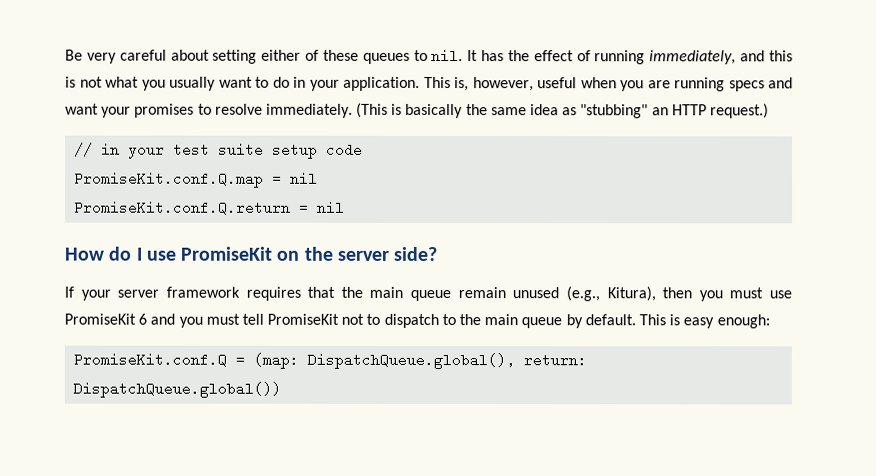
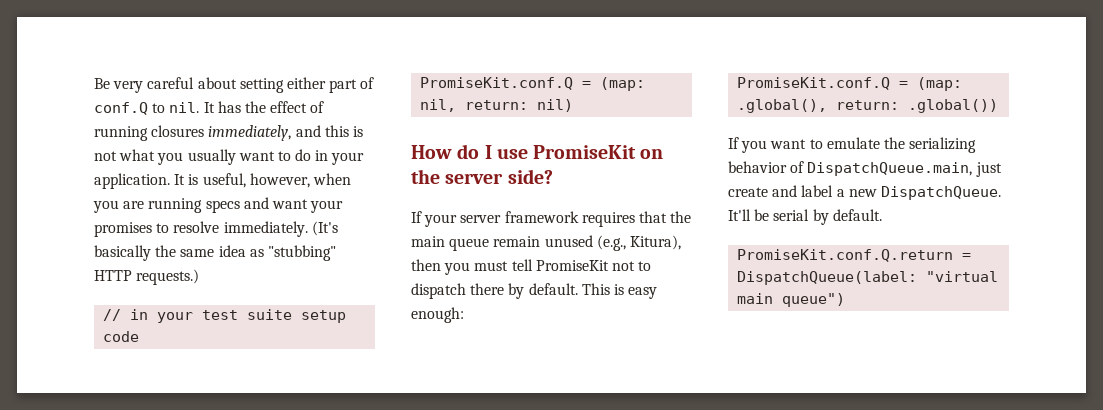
- Be very careful about setting either of these queues to nil.
+ Be very careful about setting either part of conf.Q to nil.
- It has the effect of running immediately, and this is not what you usually want to do in your application.
+ It has the effect of running closures immediately, and this is not what you usually want to do in your application.
- This is, however, useful when you are running specs and want your promises to resolve immediately.
+ It is useful, however, when you are running specs and want your promises to resolve immediately.
- (This is basically the same idea as "stubbing" an HTTP request.)
+ (It's basically the same idea as "stubbing" HTTP requests.)
- PromiseKit.conf.Q.map = nil
- PromiseKit.conf.Q.return = nil
+ PromiseKit.conf.Q = (map: nil, return: nil)
- If your server framework requires that the main queue remain unused (e.g., Kitura), then you must use PromiseKit 6 and you must tell PromiseKit not to dispatch to the main queue by default.
+ If your server framework requires that the main queue remain unused (e.g., Kitura), then you must tell PromiseKit not to dispatch there by default.
- PromiseKit.conf.Q = (map: DispatchQueue.global(), return: DispatchQueue.global())
+ PromiseKit.conf.Q = (map: .global(), return: .global())
+ If you want to emulate the serializing behavior of DispatchQueue.main, just create and label a new DispatchQueue. It'll be serial by default.
+ PromiseKit.conf.Q.return = DispatchQueue(label: "virtual main queue")

